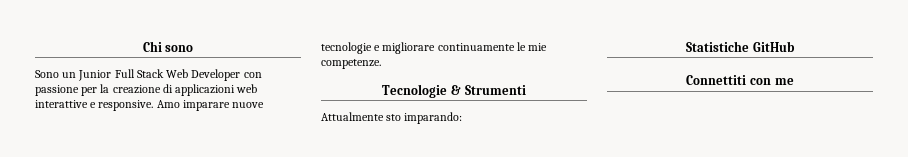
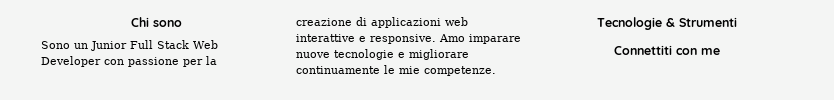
- Attualmente sto imparando:
- Statistiche GitHub

